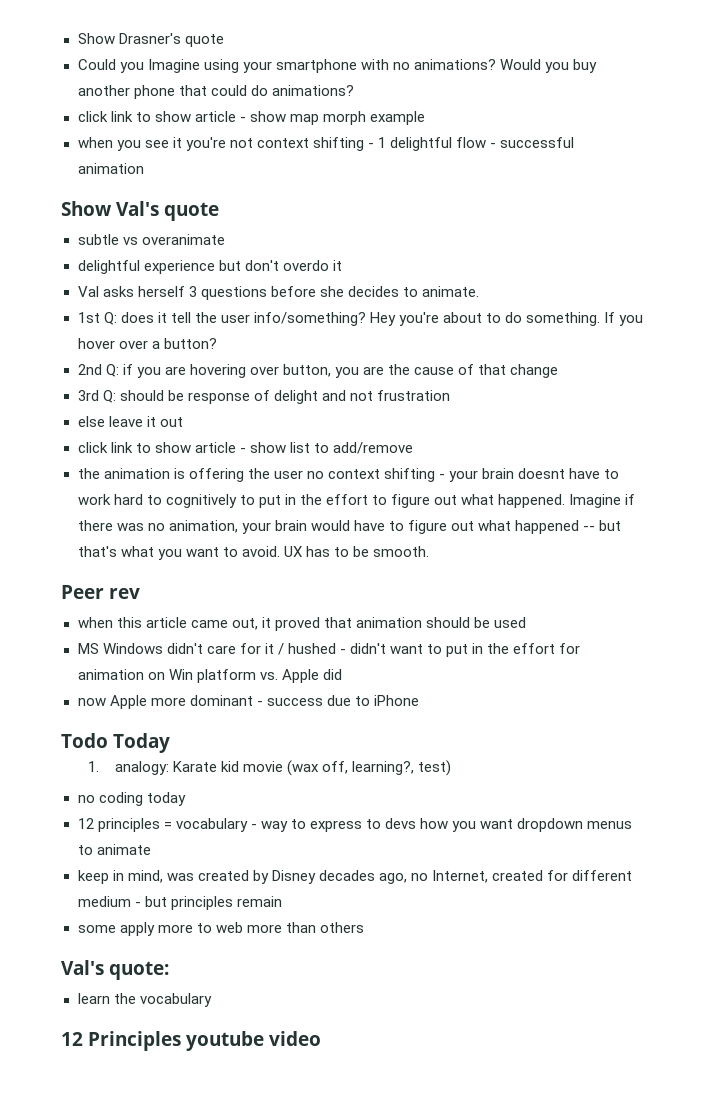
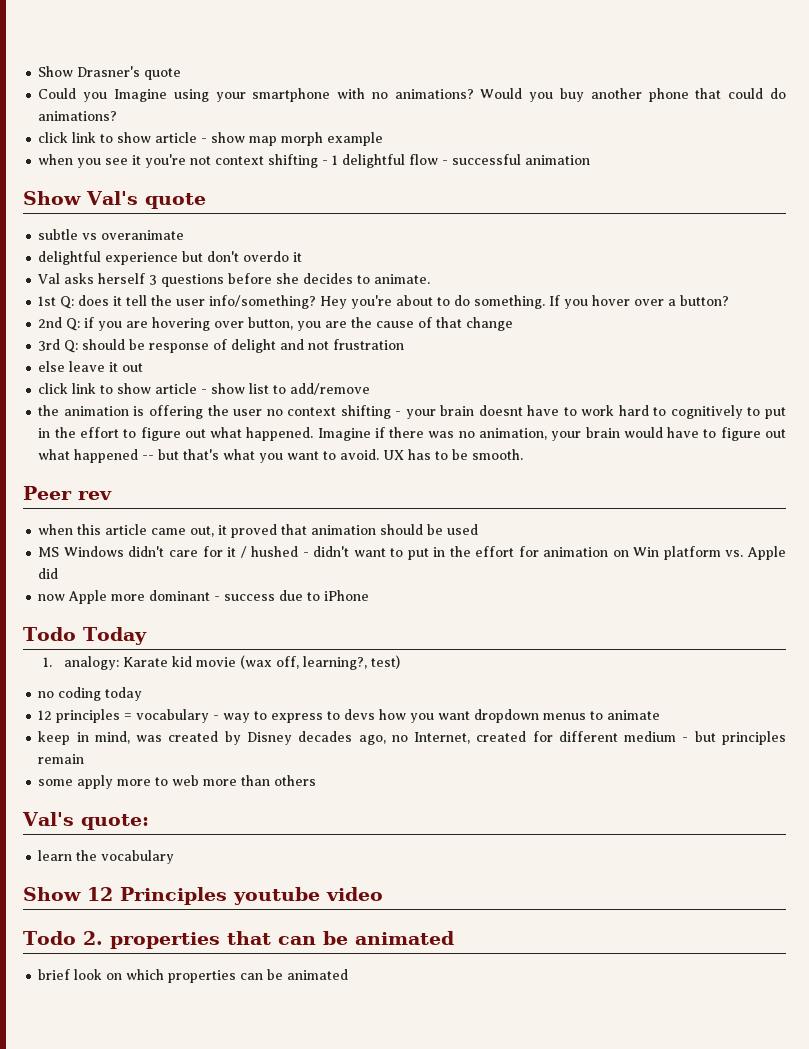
- 12 Principles youtube video
+ Show 12 Principles youtube video
+ Todo 2. properties that can be animated
+ brief look on which properties can be animated

